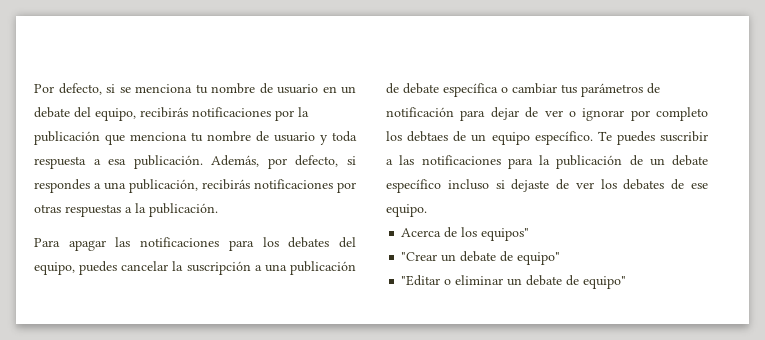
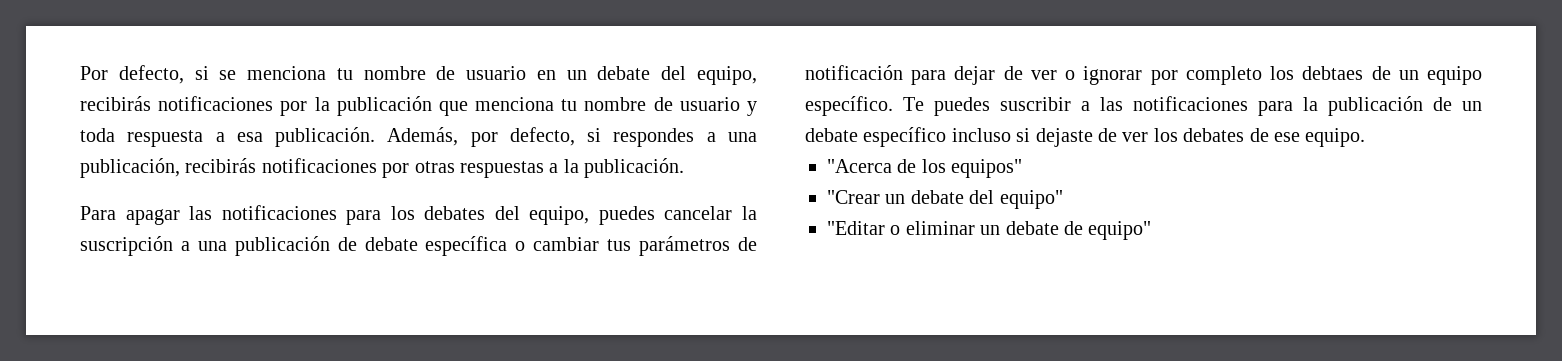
- Acerca de los equipos"
+ "Acerca de los equipos"
- "Crear un debate de equipo"
+ "Crear un debate del equipo"

